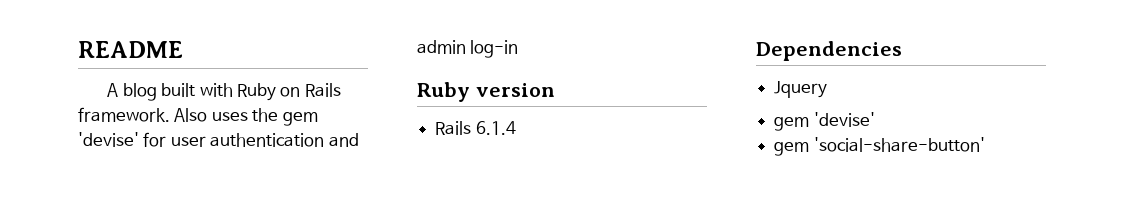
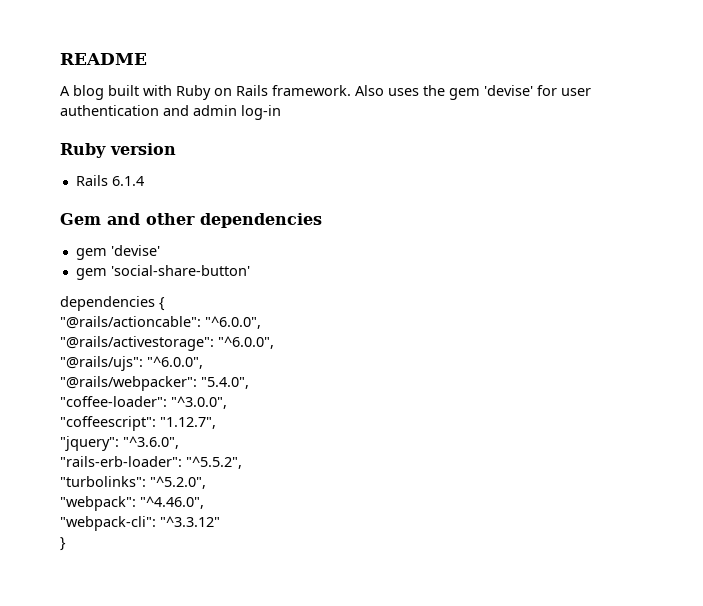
- Dependencies
- Jquery
+ Gem and other dependencies
+ dependencies {
+ "@rails/actioncable": "^6.0.0",
+ "@rails/activestorage": "^6.0.0",
+ "@rails/ujs": "^6.0.0",
+ "@rails/webpacker": "5.4.0",
+ "coffee-loader": "^3.0.0",
+ "coffeescript": "1.12.7",
+ "jquery": "^3.6.0",
+ "rails-erb-loader": "^5.5.2",
+ "turbolinks": "^5.2.0",
+ "webpack": "^4.46.0",
+ "webpack-cli": "^3.3.12"
+ }

